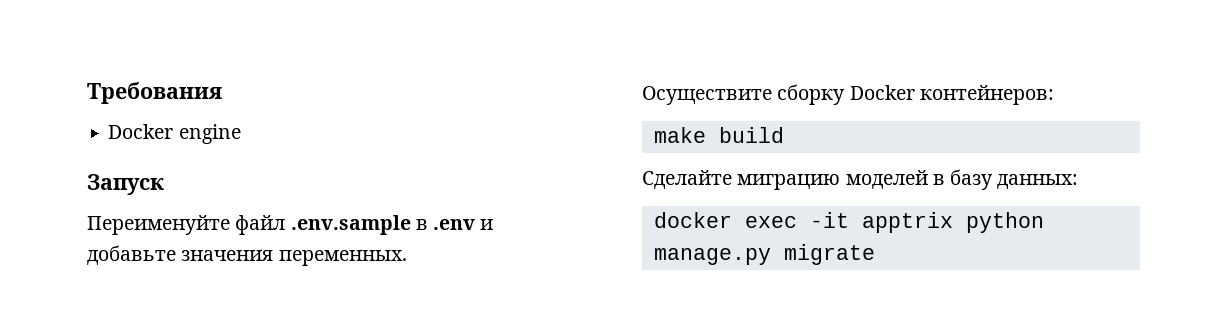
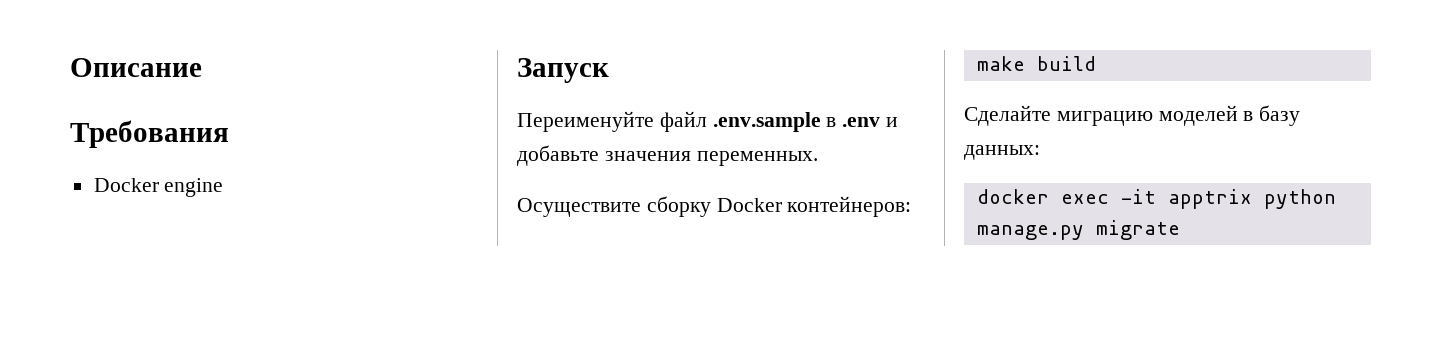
+ Описание

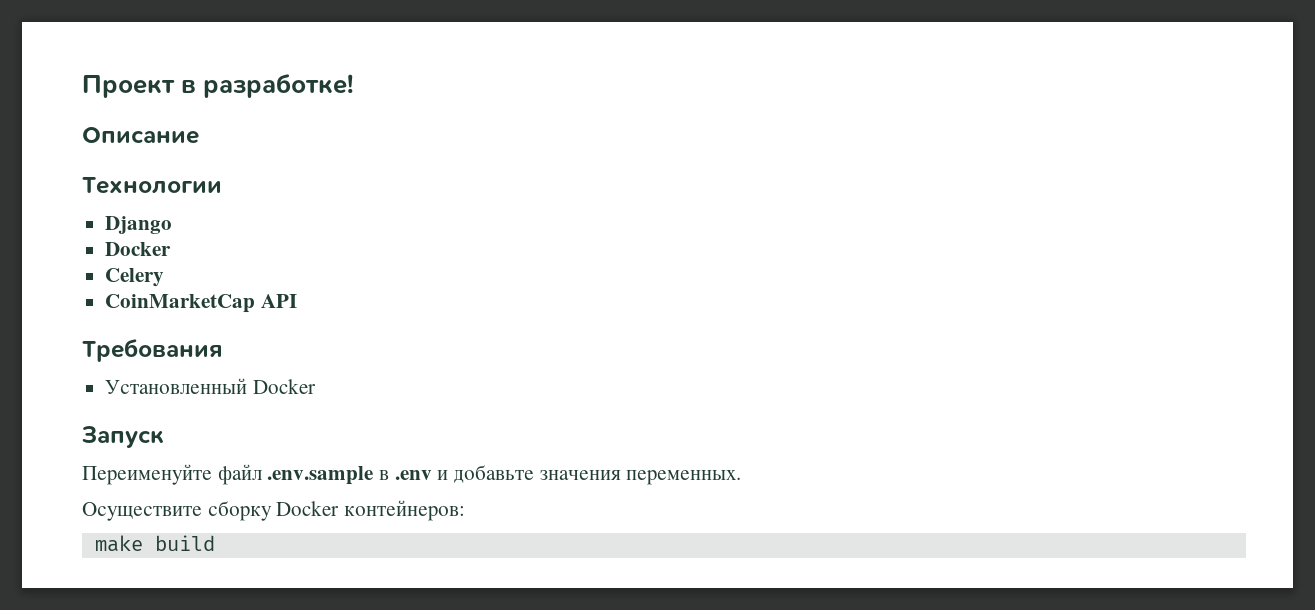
+ Проект в разработке!
  Описание
+ Технологии
+ Django
+ Docker
+ Celery
+ CoinMarketCap API
- Docker engine
+ Установленный Docker
- Сделайте миграцию моделей в базу данных:
- docker exec -it apptrix python manage.py migrate

